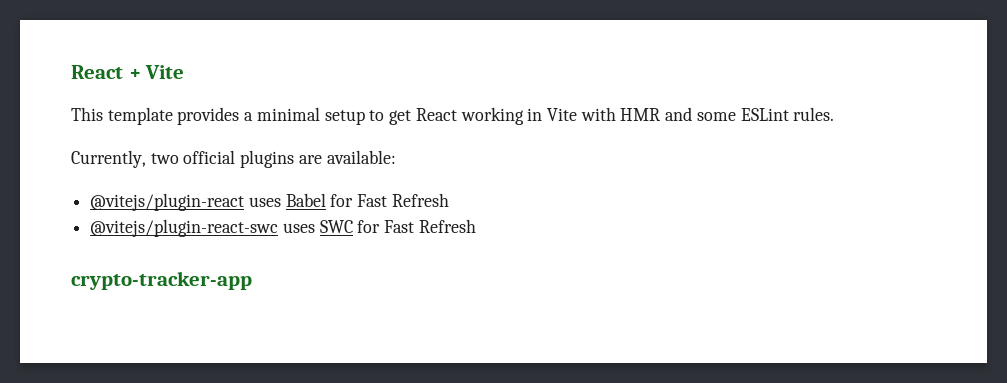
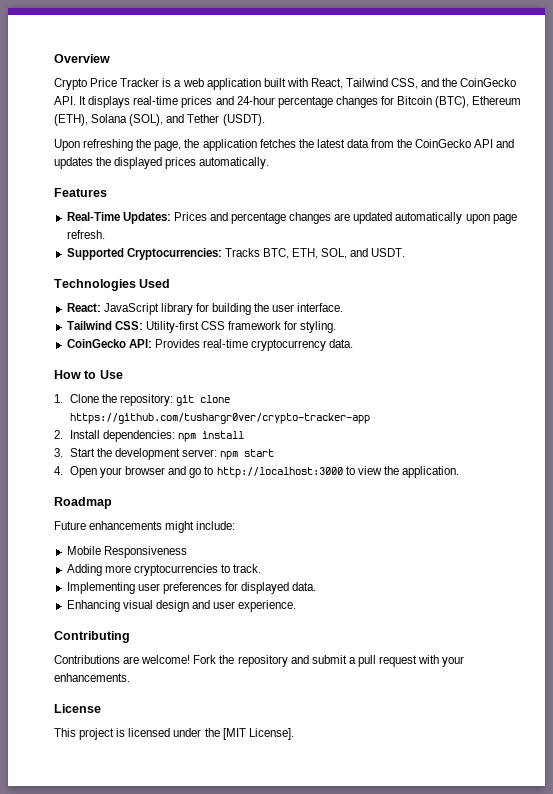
- React + Vite
- This template provides a minimal setup to get React working in Vite with HMR and some ESLint rules.
- Currently, two official plugins are available:
- @vitejs/plugin-react uses Babel for Fast Refresh
- @vitejs/plugin-react-swc uses SWC for Fast Refresh
- crypto-tracker-app
+ Overview
+ Crypto Price Tracker is a web application built with React, Tailwind CSS, and the CoinGecko API. It displays real-time prices and 24-hour percentage changes for Bitcoin (BTC), Ethereum (ETH), Solana (SOL), and Tether (USDT).
+ Upon refreshing the page, the application fetches the latest data from the CoinGecko API and updates the displayed prices automatically.
+ Features
+ Real-Time Updates: Prices and percentage changes are updated automatically upon page refresh.
+ Supported Cryptocurrencies: Tracks BTC, ETH, SOL, and USDT.
+ Technologies Used
+ React: JavaScript library for building the user interface.
+ Tailwind CSS: Utility-first CSS framework for styling.
+ CoinGecko API: Provides real-time cryptocurrency data.
+ How to Use
+ 1. Clone the repository: git clone https://github.com/tushargr0ver/crypto-tracker-app
+ 2. Install dependencies: npm install
+ 3. Start the development server: npm start
+ 4. Open your browser and go to http://localhost:3000 to view the application.
+ Roadmap
+ Future enhancements might include:
+ Mobile Responsiveness
+ Adding more cryptocurrencies to track.
+ Implementing user preferences for displayed data.
+ Enhancing visual design and user experience.
+ Contributing
+ Contributions are welcome! Fork the repository and submit a pull request with your enhancements.
+ License
+ This project is licensed under the [MIT License].

